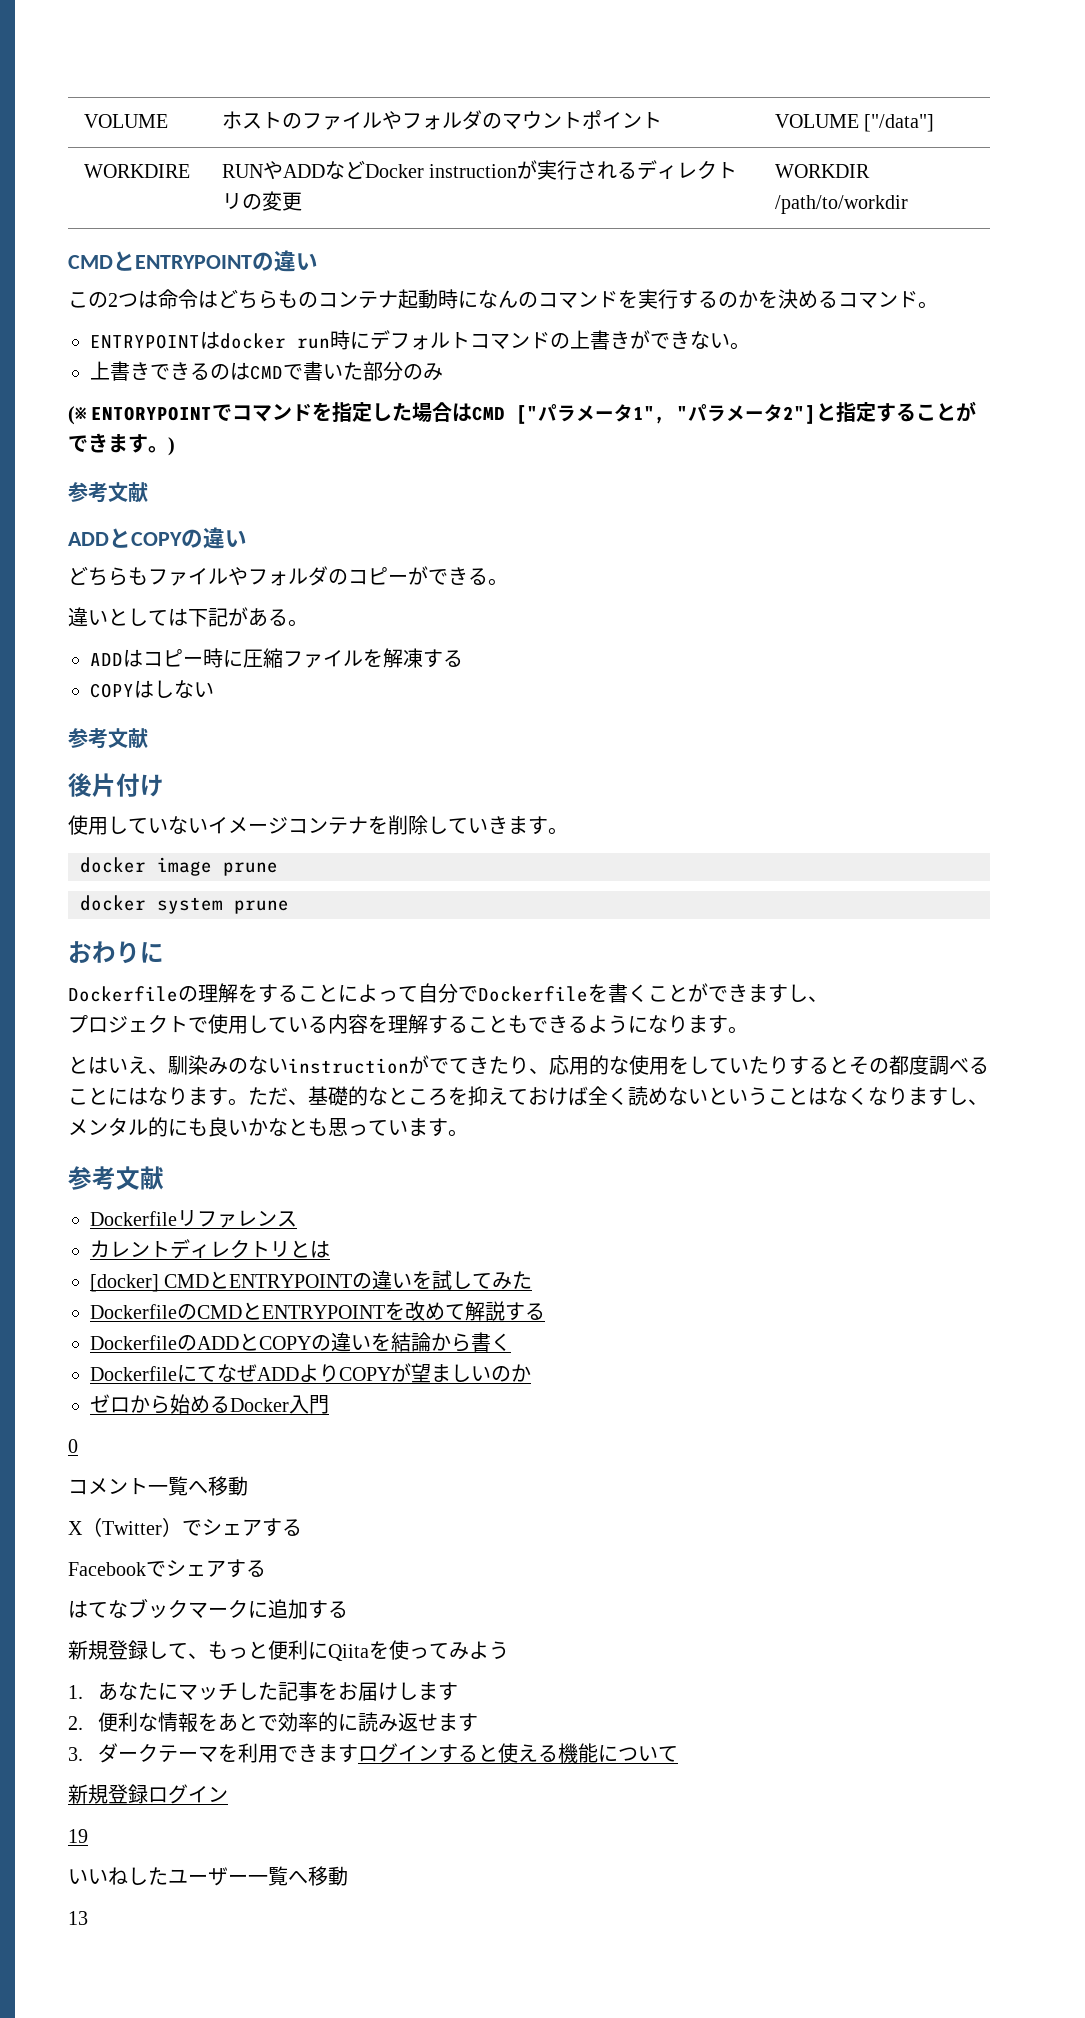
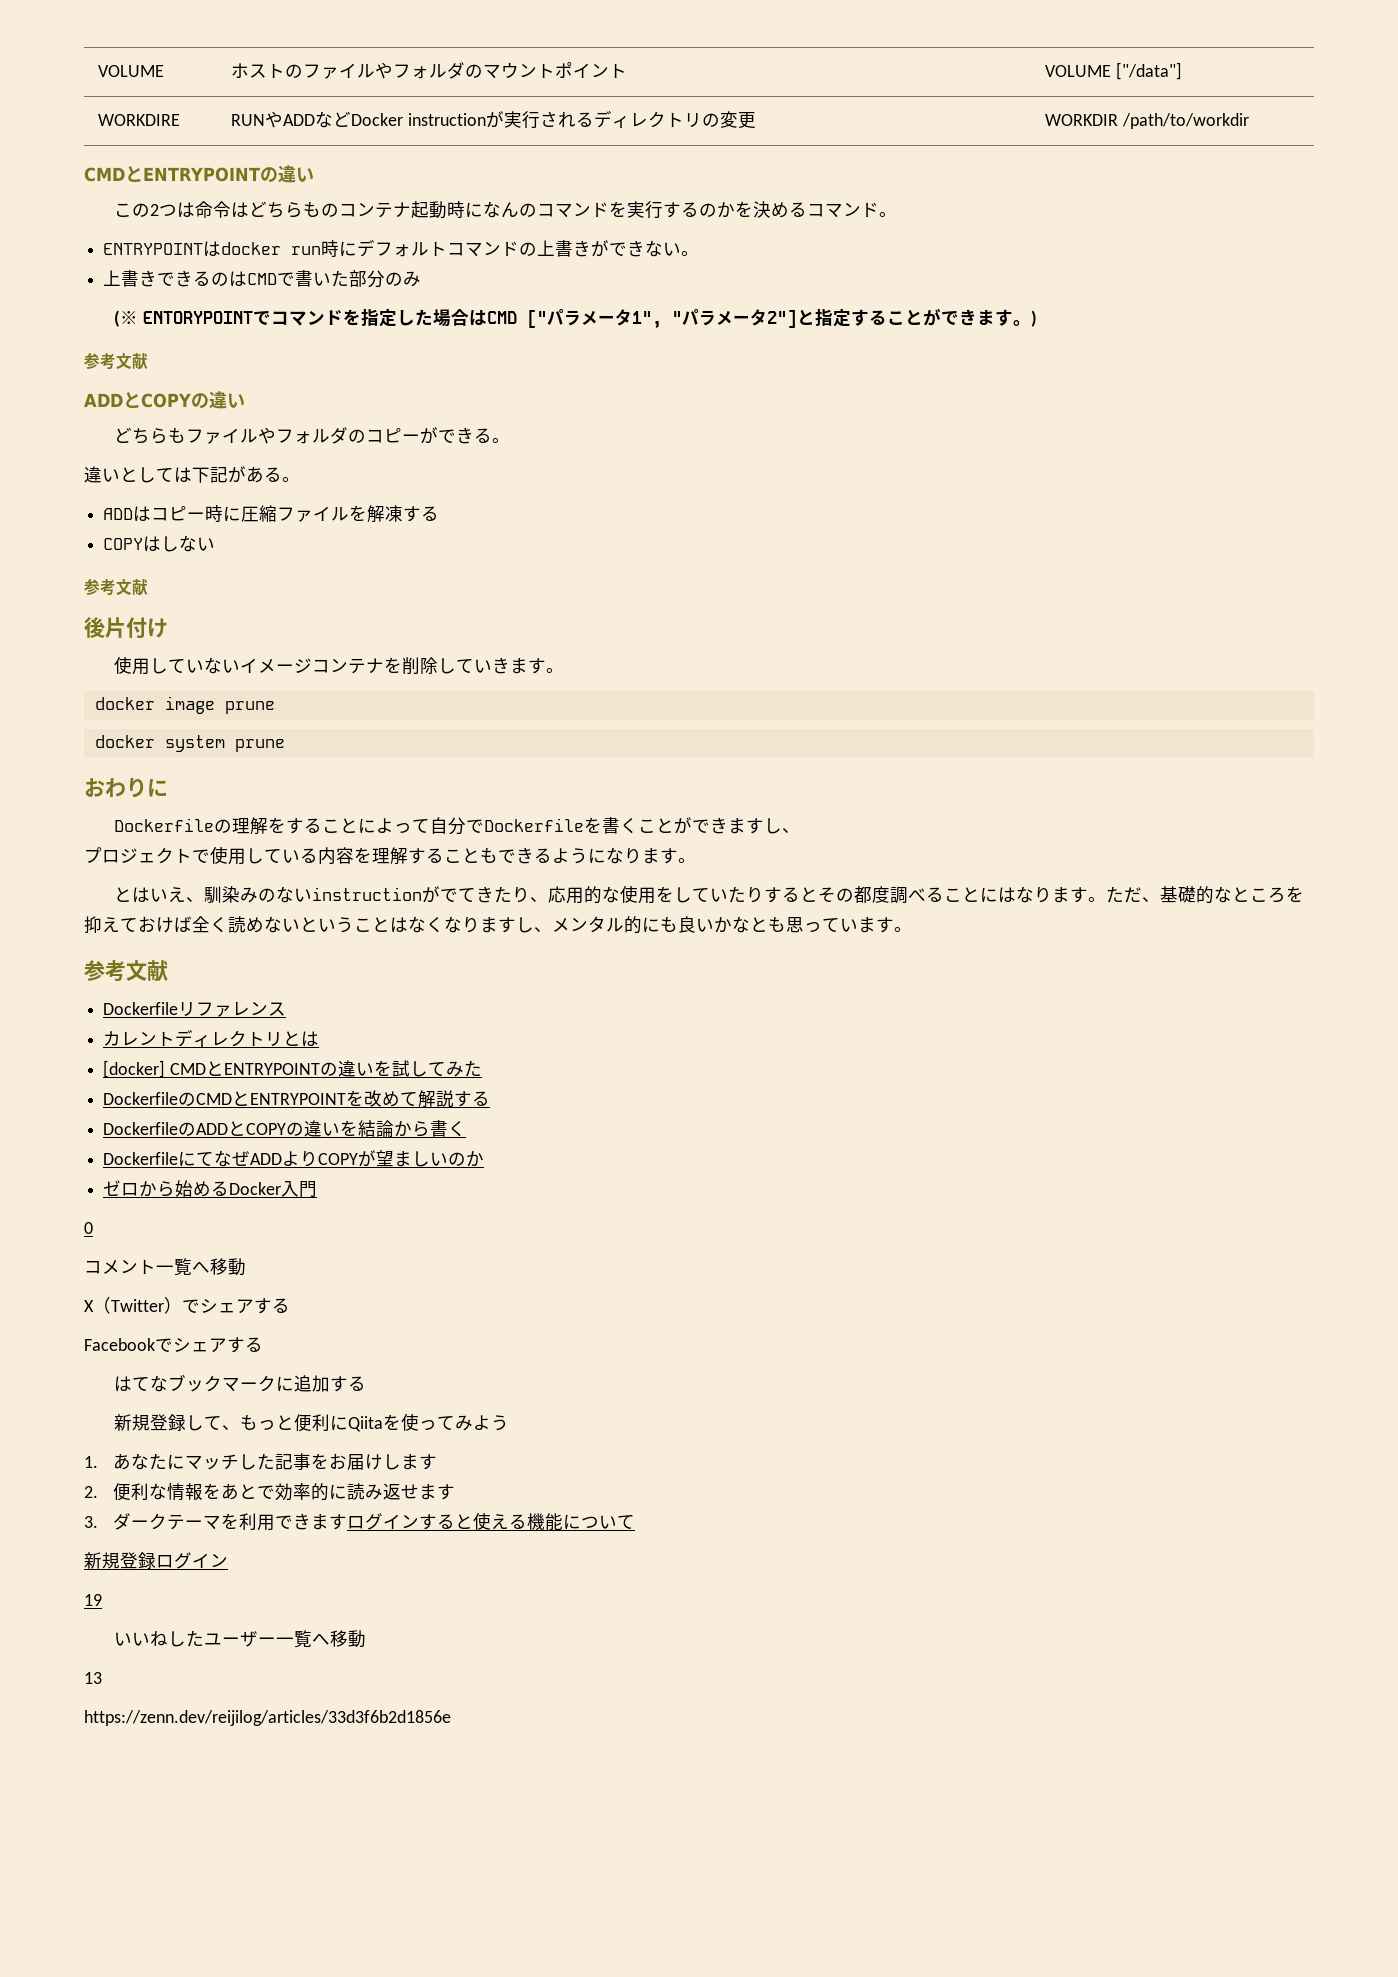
+ https://zenn.dev/reijilog/articles/33d3f6b2d1856e

